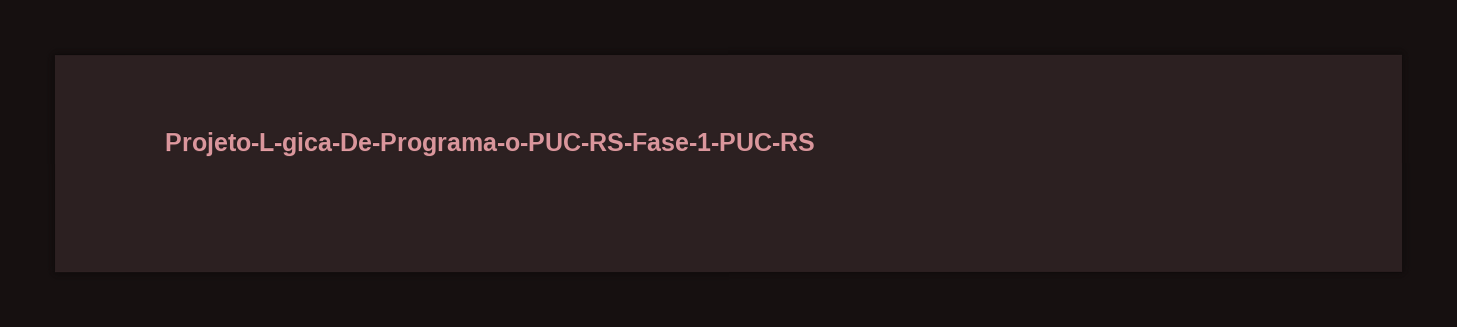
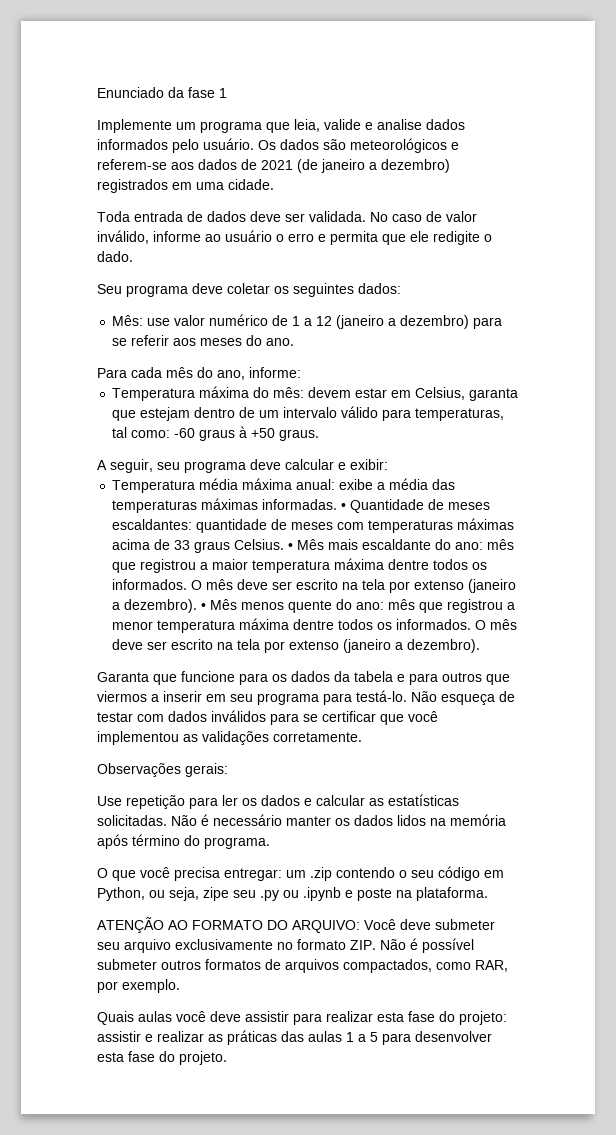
- Projeto-L-gica-De-Programa-o-PUC-RS-Fase-1-PUC-RS
+ Enunciado da fase 1
+ Implemente um programa que leia, valide e analise dados informados pelo usuário. Os dados são meteorológicos e referem-se aos dados de 2021 (de janeiro a dezembro) registrados em uma cidade.
+ Toda entrada de dados deve ser validada. No caso de valor inválido, informe ao usuário o erro e permita que ele redigite o dado.
+ Seu programa deve coletar os seguintes dados:
+ Mês: use valor numérico de 1 a 12 (janeiro a dezembro) para se referir aos meses do ano.
+ Para cada mês do ano, informe:
+ Temperatura máxima do mês: devem estar em Celsius, garanta que estejam dentro de um intervalo válido para temperaturas, tal como: -60 graus à +50 graus.
+ A seguir, seu programa deve calcular e exibir:
+ Temperatura média máxima anual: exibe a média das temperaturas máximas informadas. • Quantidade de meses escaldantes: quantidade de meses com temperaturas máximas acima de 33 graus Celsius. • Mês mais escaldante do ano: mês que registrou a maior temperatura máxima dentre todos os informados. O mês deve ser escrito na tela por extenso (janeiro a dezembro). • Mês menos quente do ano: mês que registrou a menor temperatura máxima dentre todos os informados. O mês deve ser escrito na tela por extenso (janeiro a dezembro).
+ Garanta que funcione para os dados da tabela e para outros que viermos a inserir em seu programa para testá-lo. Não esqueça de testar com dados inválidos para se certificar que você implementou as validações corretamente.
+ Observações gerais:
+ Use repetição para ler os dados e calcular as estatísticas solicitadas. Não é necessário manter os dados lidos na memória após término do programa.
+ O que você precisa entregar: um .zip contendo o seu código em Python, ou seja, zipe seu .py ou .ipynb e poste na plataforma.
+ ATENÇÃO AO FORMATO DO ARQUIVO: Você deve submeter seu arquivo exclusivamente no formato ZIP. Não é possível submeter outros formatos de arquivos compactados, como RAR, por exemplo.
+ Quais aulas você deve assistir para realizar esta fase do projeto: assistir e realizar as práticas das aulas 1 a 5 para desenvolver esta fase do projeto.

